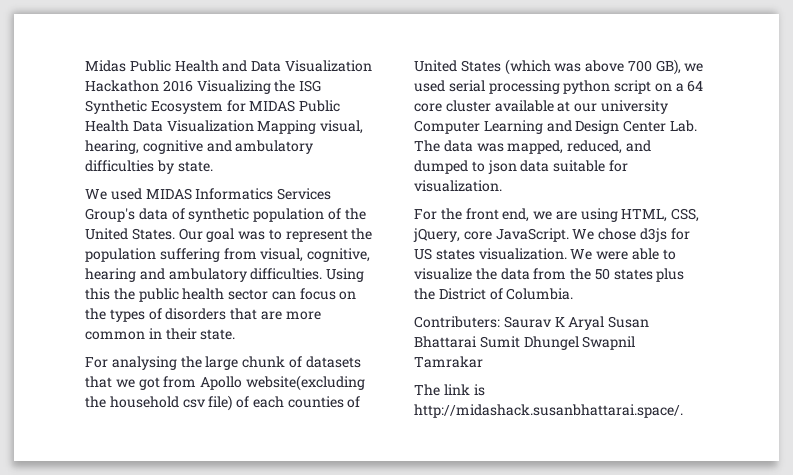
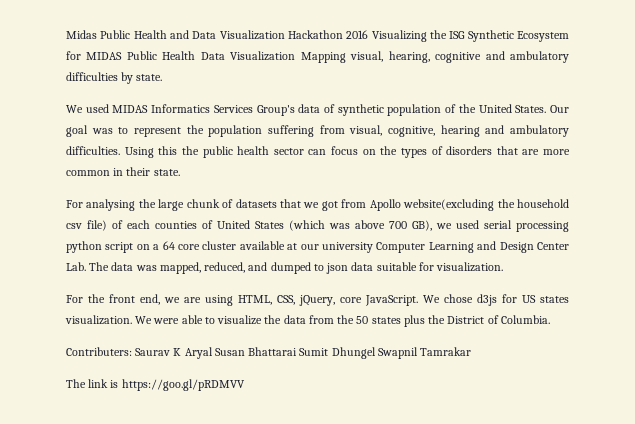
- The link is http://midashack.susanbhattarai.space/.
+ The link is https://goo.gl/pRDMVV

